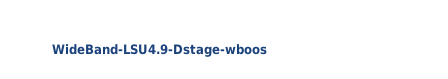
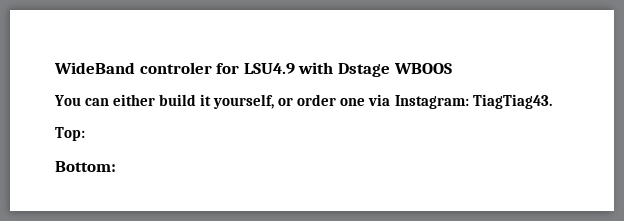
- WideBand-LSU4.9-Dstage-wboos
+ WideBand controler for LSU4.9 with Dstage WBOOS
+ You can either build it yourself, or order one via Instagram: TiagTiag43.
+ Top:
+ Bottom:

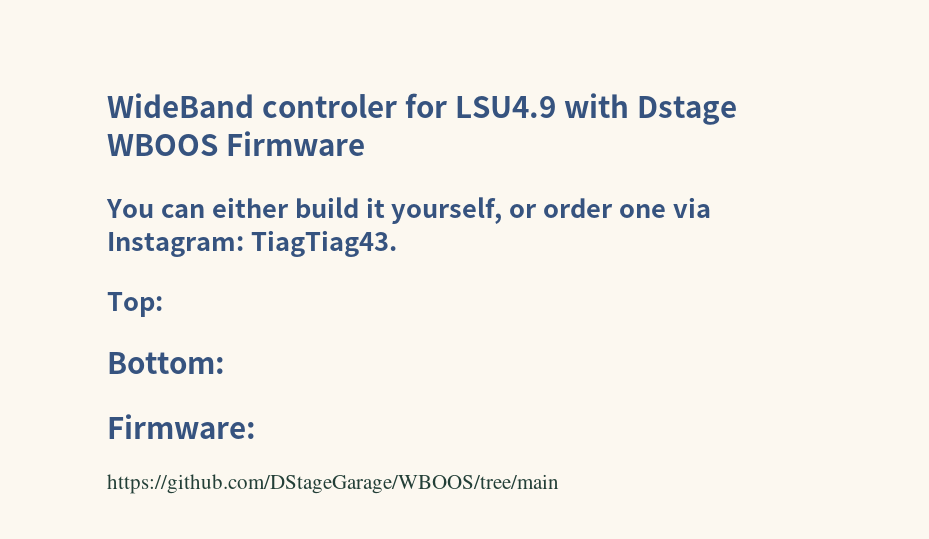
- WideBand controler for LSU4.9 with Dstage WBOOS
+ WideBand controler for LSU4.9 with Dstage WBOOS Firmware
+ Firmware:
+ https://github.com/DStageGarage/WBOOS/tree/main

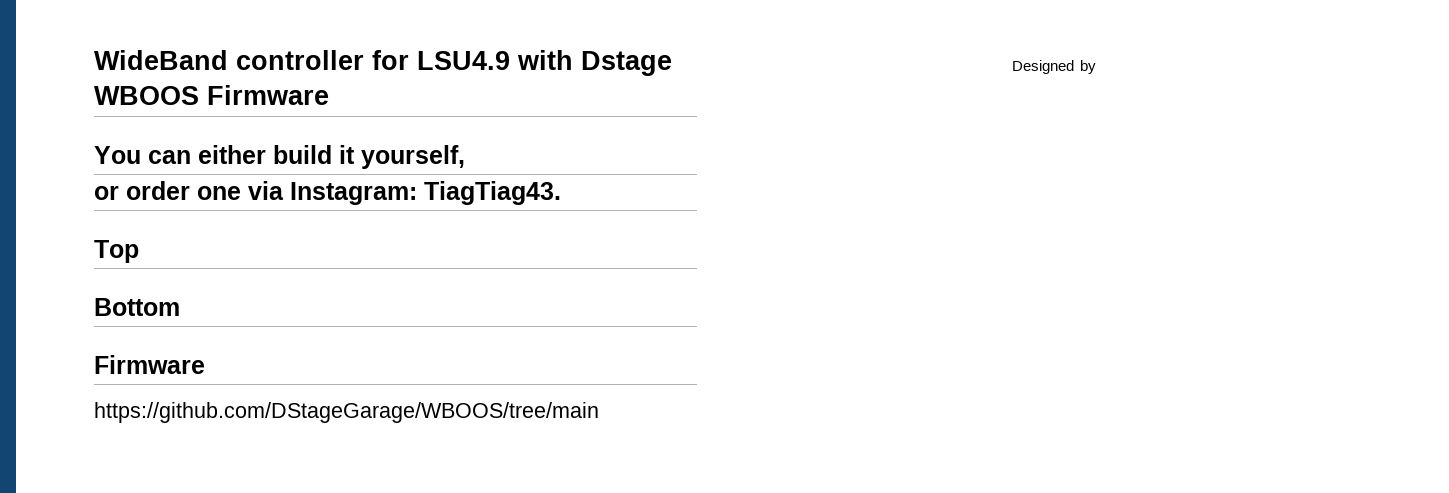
- WideBand controler for LSU4.9 with Dstage WBOOS Firmware
+ WideBand controller for LSU4.9 with Dstage WBOOS Firmware
- You can either build it yourself, or order one via Instagram: TiagTiag43.
+ You can either build it yourself,
+ or order one via Instagram: TiagTiag43.
- Top:
- Bottom:
- Firmware:
+ Top
+ Bottom
+ Firmware
+ Designed by

